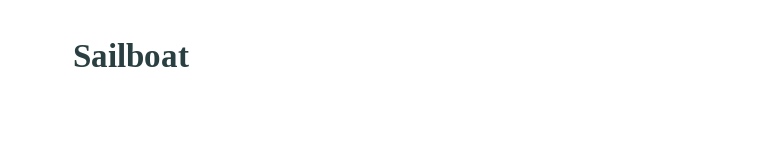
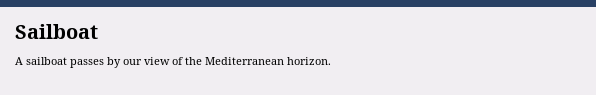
+ A sailboat passes by our view of the Mediterranean horizon.

